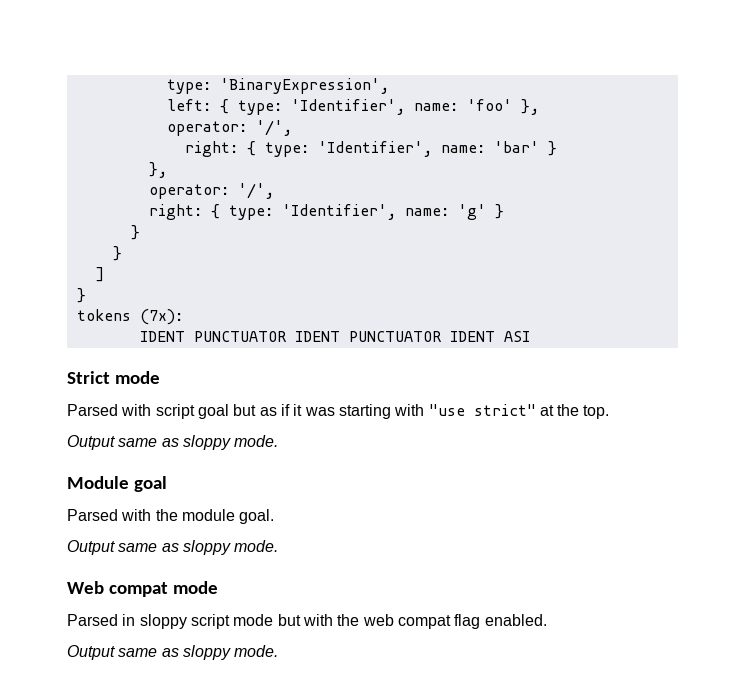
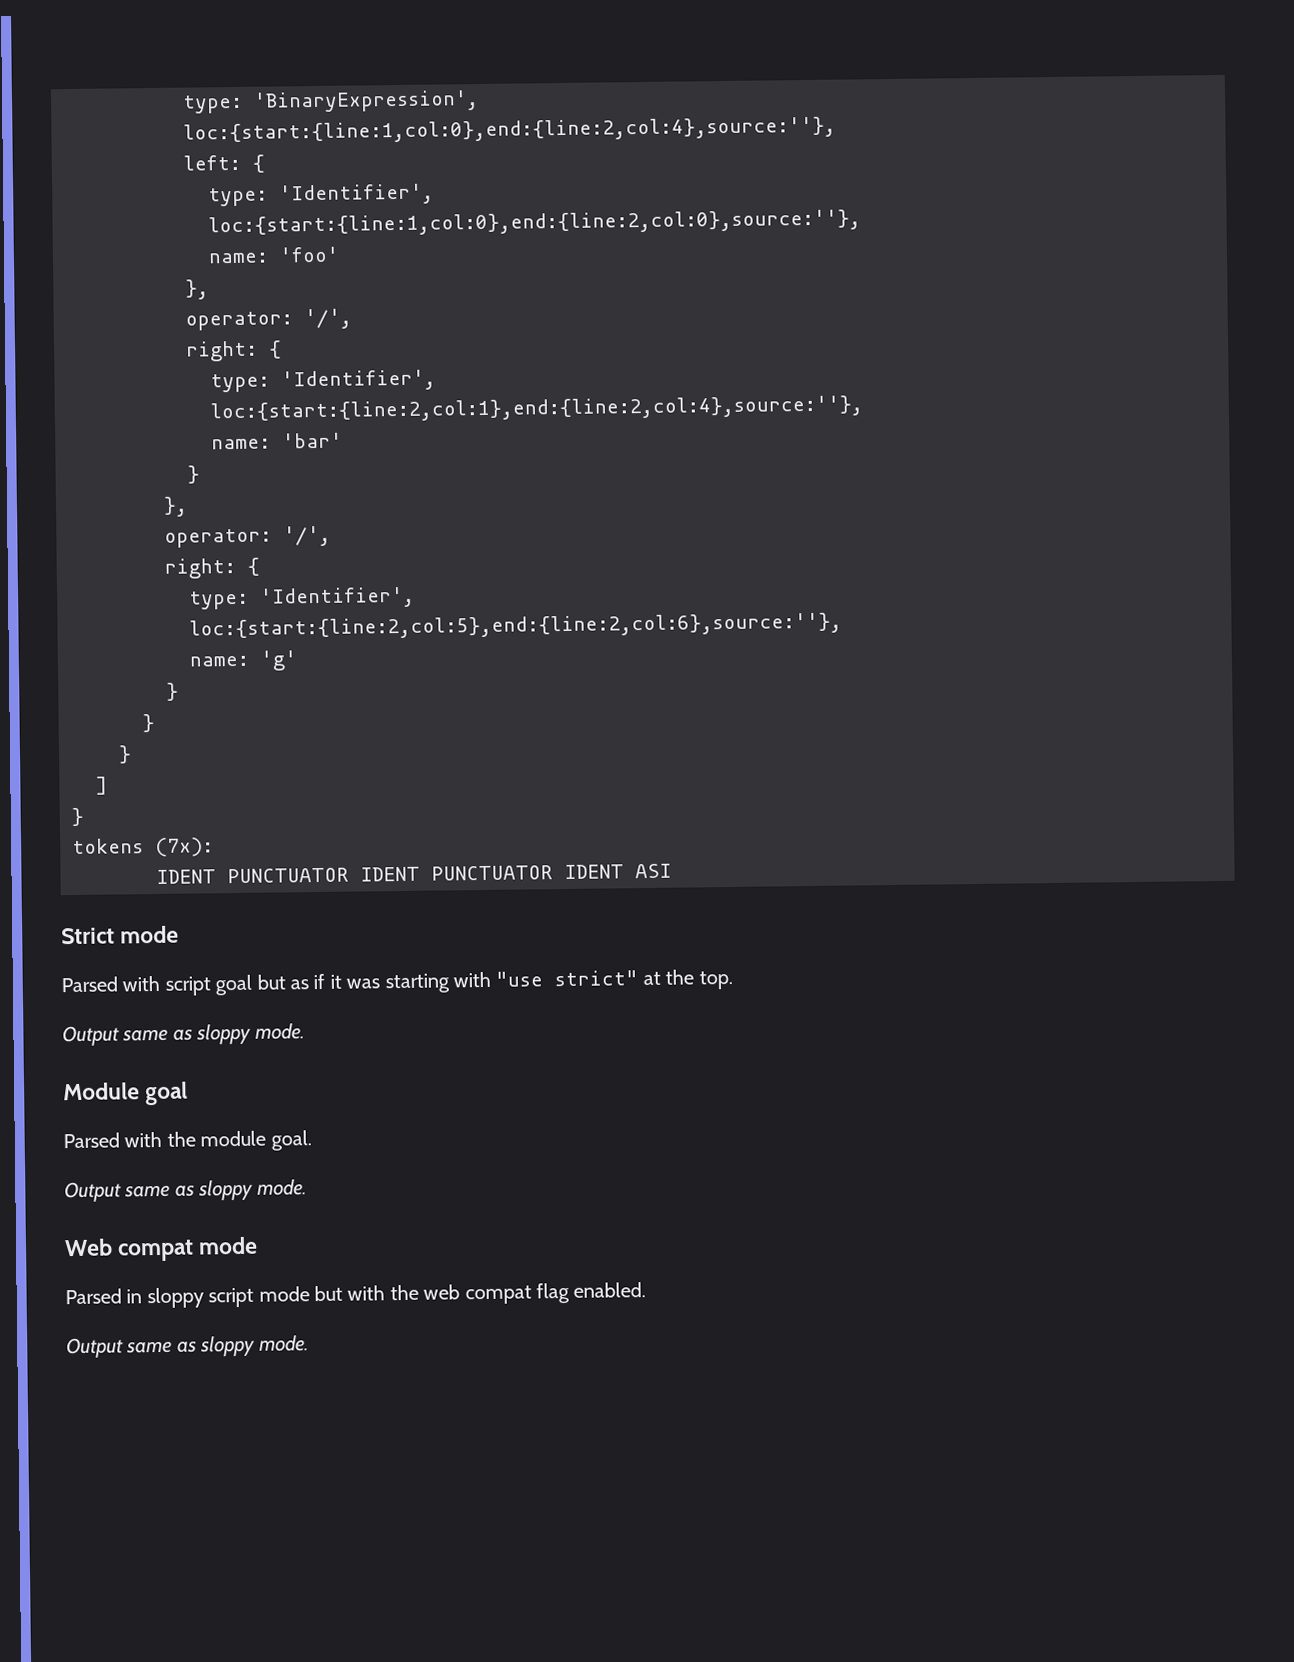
+ loc:{start:{line:1,col:0},end:{line:2,col:4},source:''},
- left: { type: 'Identifier', name: 'foo' },
+ left: {
+ type: 'Identifier',
+ loc:{start:{line:1,col:0},end:{line:2,col:0},source:''},
+ name: 'foo'
+ },
  operator: '/',
- right: { type: 'Identifier', name: 'bar' }
+ right: {
+ type: 'Identifier',
+ loc:{start:{line:2,col:1},end:{line:2,col:4},source:''},
+ name: 'bar'
+ }
  },
  operator: '/',
- right: { type: 'Identifier', name: 'g' }
+ right: {
+ type: 'Identifier',
+ loc:{start:{line:2,col:5},end:{line:2,col:6},source:''},
+ name: 'g'
+ }

